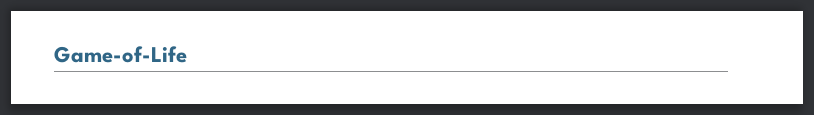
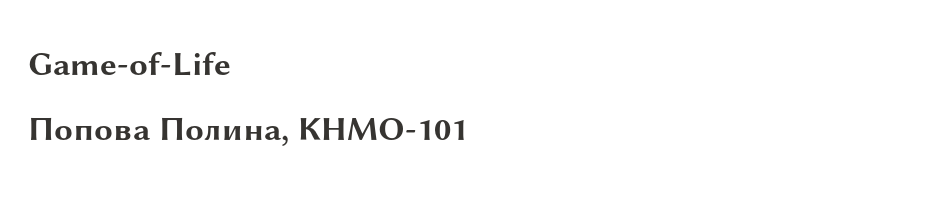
+ Попова Полина, КНМО-101

